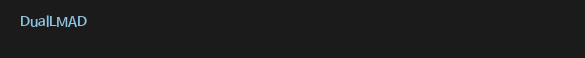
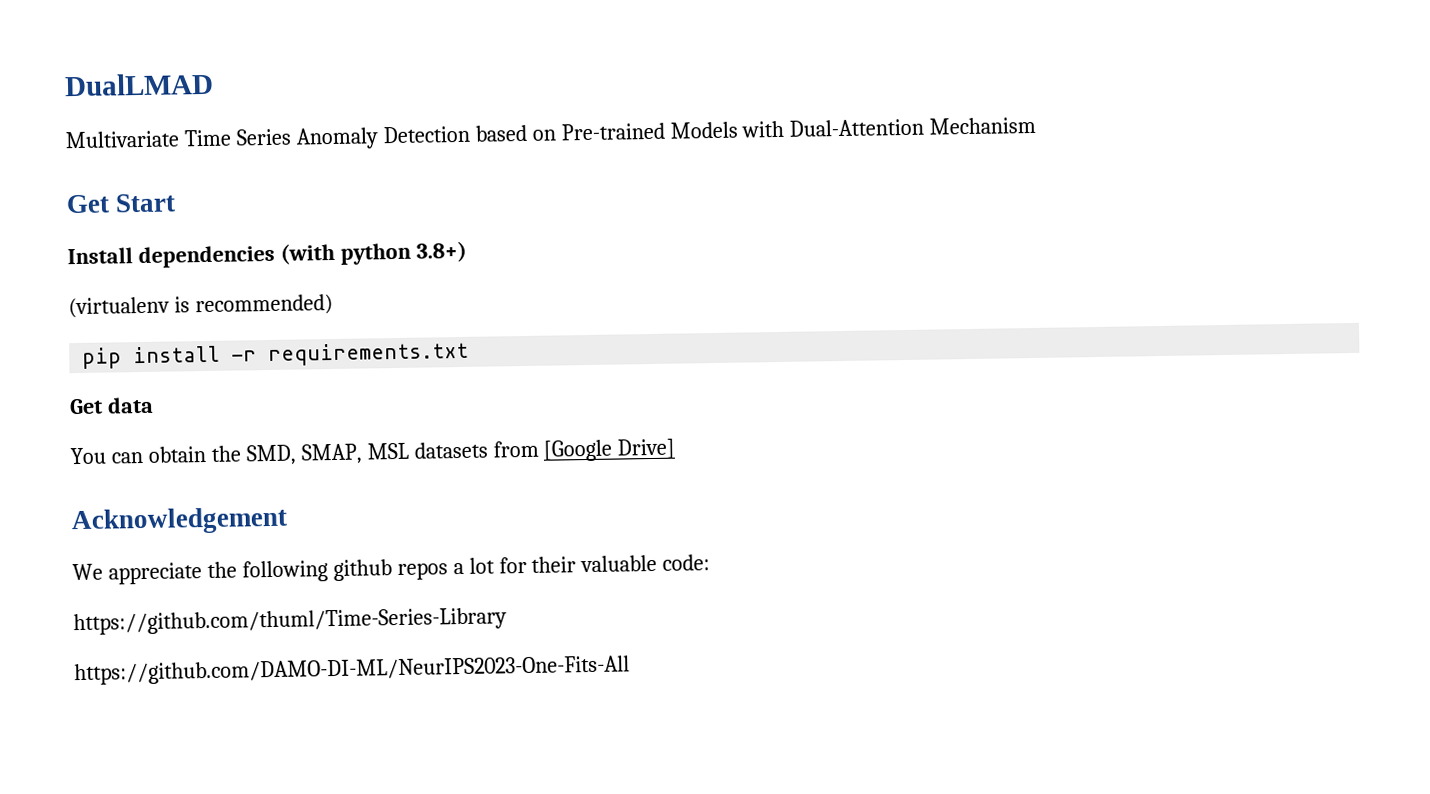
+ Multivariate Time Series Anomaly Detection based on Pre-trained Models with Dual-Attention Mechanism
+ Get Start
+ Install dependencies (with python 3.8+)
+ (virtualenv is recommended)
+ pip install -r requirements.txt
+ Get data
+ You can obtain the SMD, SMAP, MSL datasets from [Google Drive]
+ Acknowledgement
+ We appreciate the following github repos a lot for their valuable code:
+ https://github.com/thuml/Time-Series-Library
+ https://github.com/DAMO-DI-ML/NeurIPS2023-One-Fits-All

